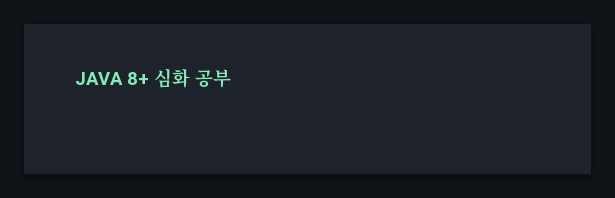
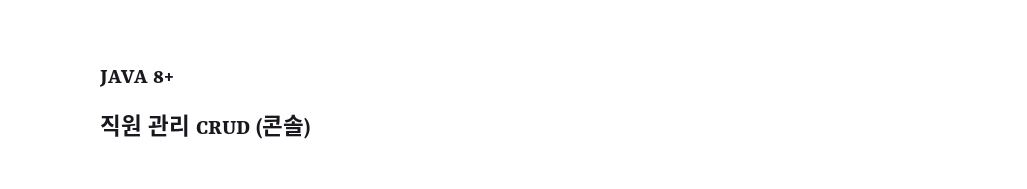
- JAVA 8+ 심화 공부
+ JAVA 8+
+ 직원 관리 CRUD (콘솔)

